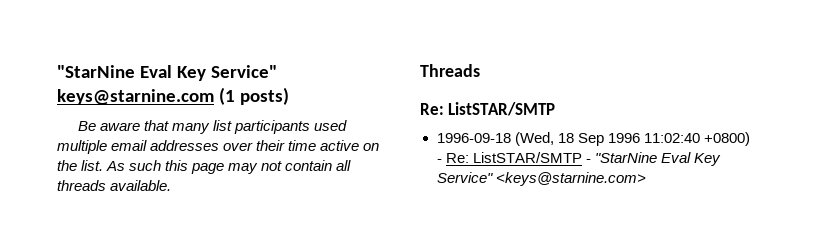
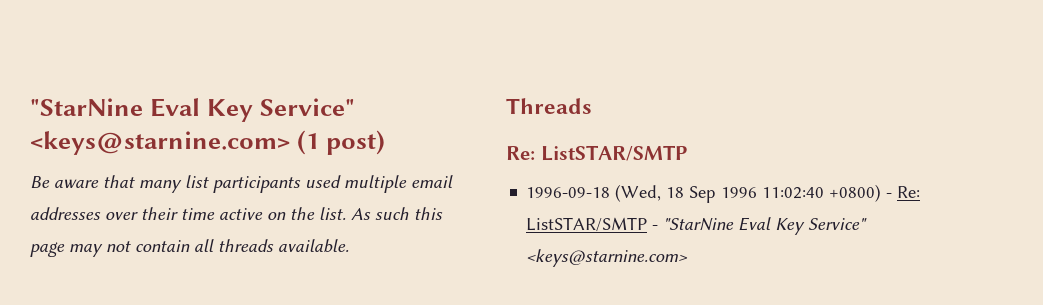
- "StarNine Eval Key Service" keys@starnine.com (1 posts)
+ "StarNine Eval Key Service" <keys@starnine.com> (1 post)

